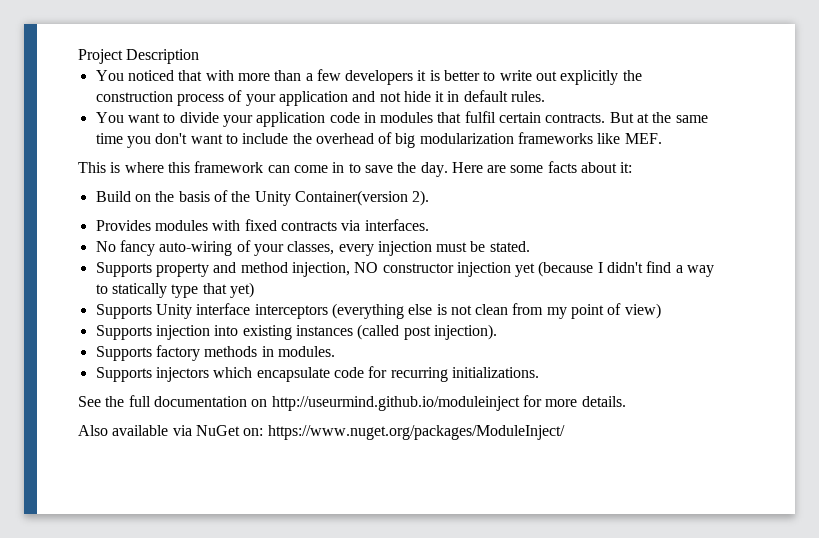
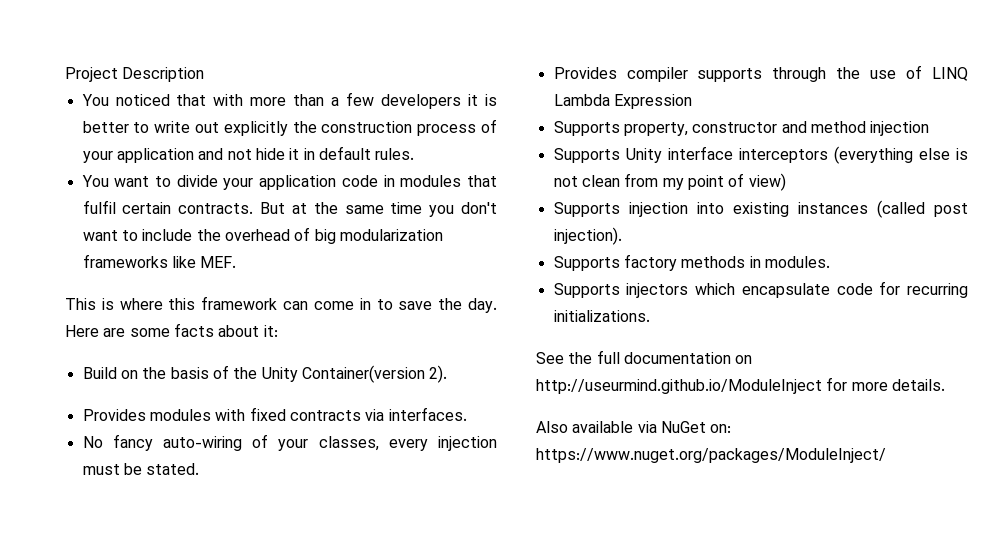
- Supports property and method injection, NO constructor injection yet (because I didn't find a way to statically type that yet)
+ Provides compiler supports through the use of LINQ Lambda Expression
+ Supports property, constructor and method injection
- See the full documentation on http://useurmind.github.io/moduleinject for more details.
+ See the full documentation on http://useurmind.github.io/ModuleInject for more details.

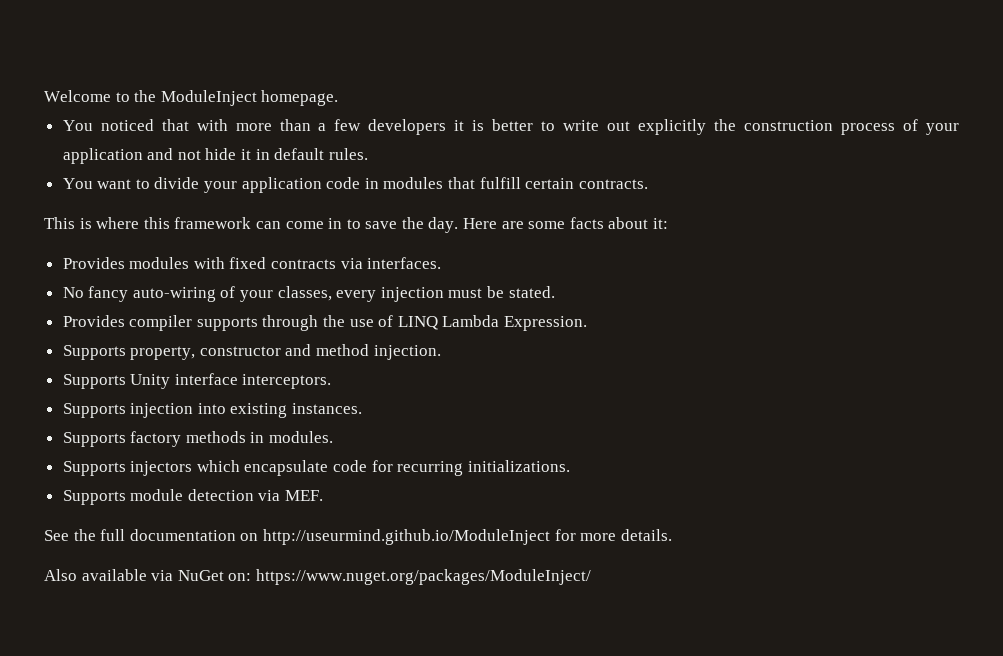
- Project Description
+ Welcome to the ModuleInject homepage.
- You want to divide your application code in modules that fulfil certain contracts. But at the same time you don't want to include the overhead of big modularization frameworks like MEF.
+ You want to divide your application code in modules that fulfill certain contracts.
- Build on the basis of the Unity Container(version 2).
- Provides compiler supports through the use of LINQ Lambda Expression
+ Provides compiler supports through the use of LINQ Lambda Expression.
- Supports property, constructor and method injection
+ Supports property, constructor and method injection.
- Supports Unity interface interceptors (everything else is not clean from my point of view)
+ Supports Unity interface interceptors.
- Supports injection into existing instances (called post injection).
+ Supports injection into existing instances.
+ Supports module detection via MEF.

